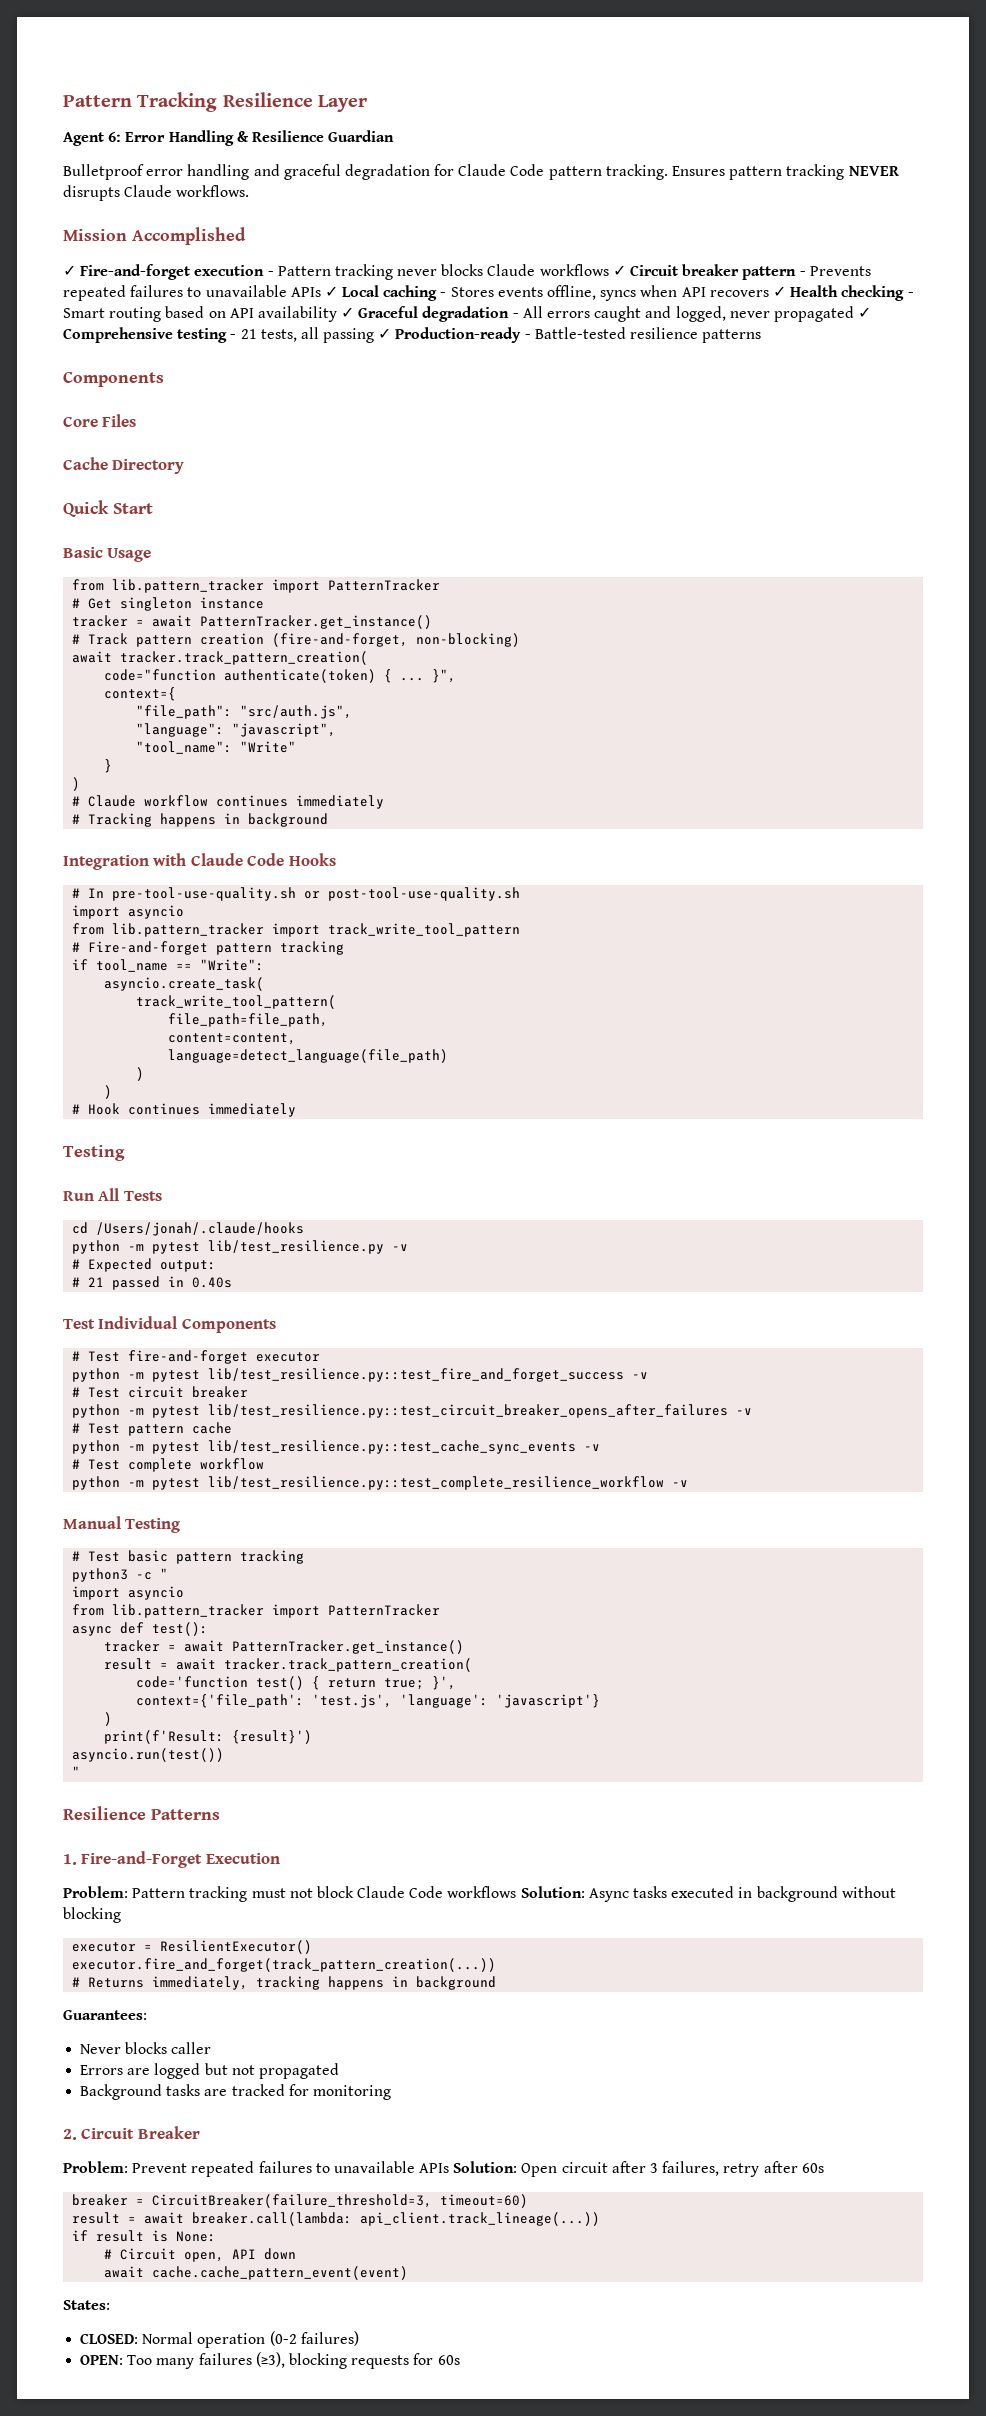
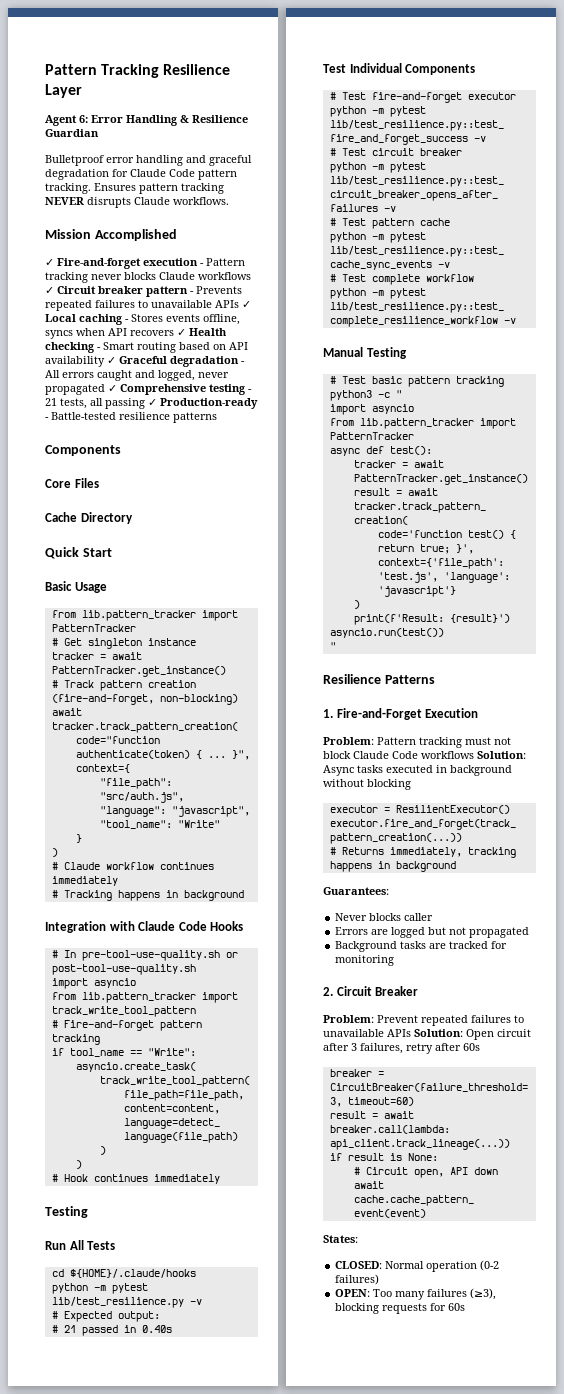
- cd /Users/jonah/.claude/hooks
+ cd ${HOME}/.claude/hooks

